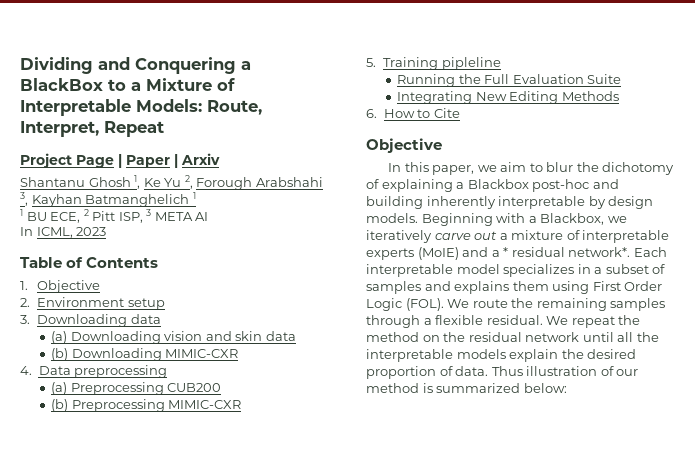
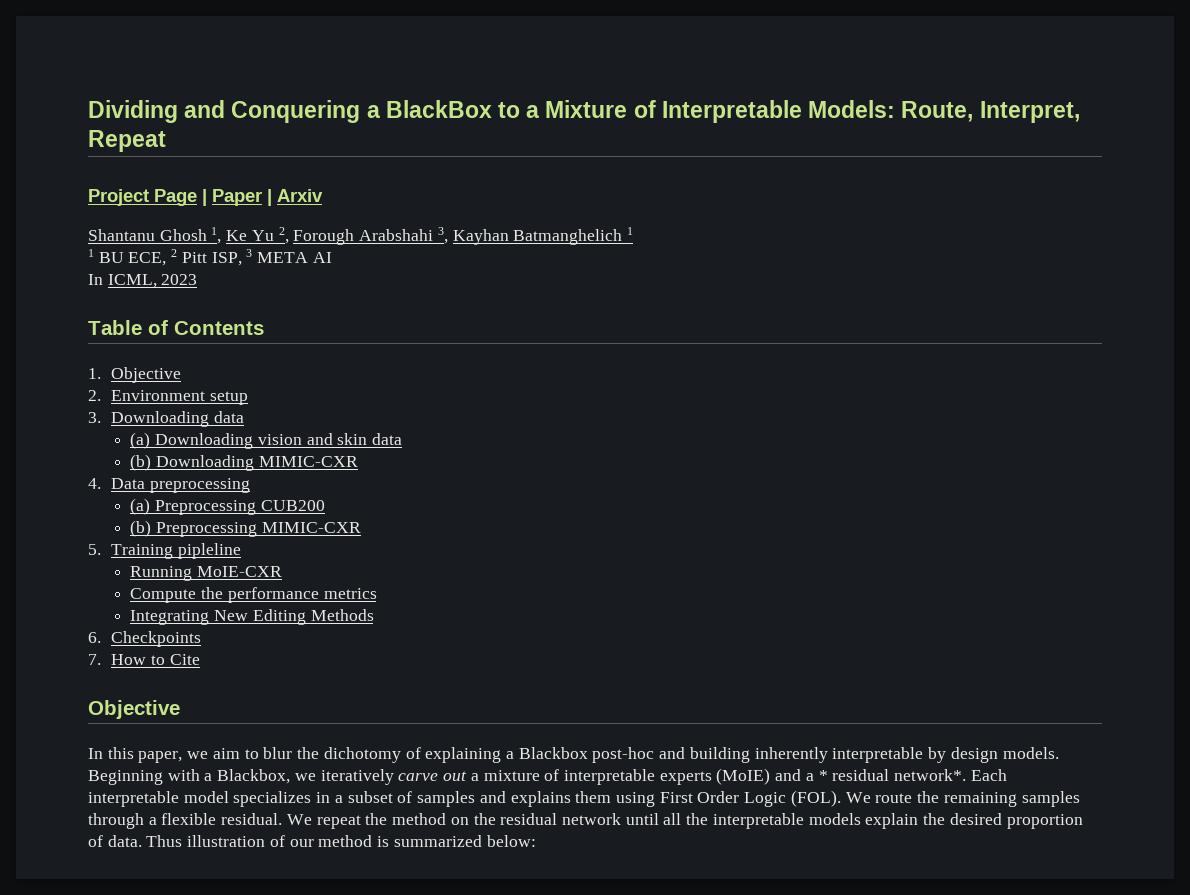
- Running the Full Evaluation Suite
+ Running MoIE-CXR
+ Compute the performance metrics
- 6. How to Cite
+ 6. Checkpoints
+ 7. How to Cite

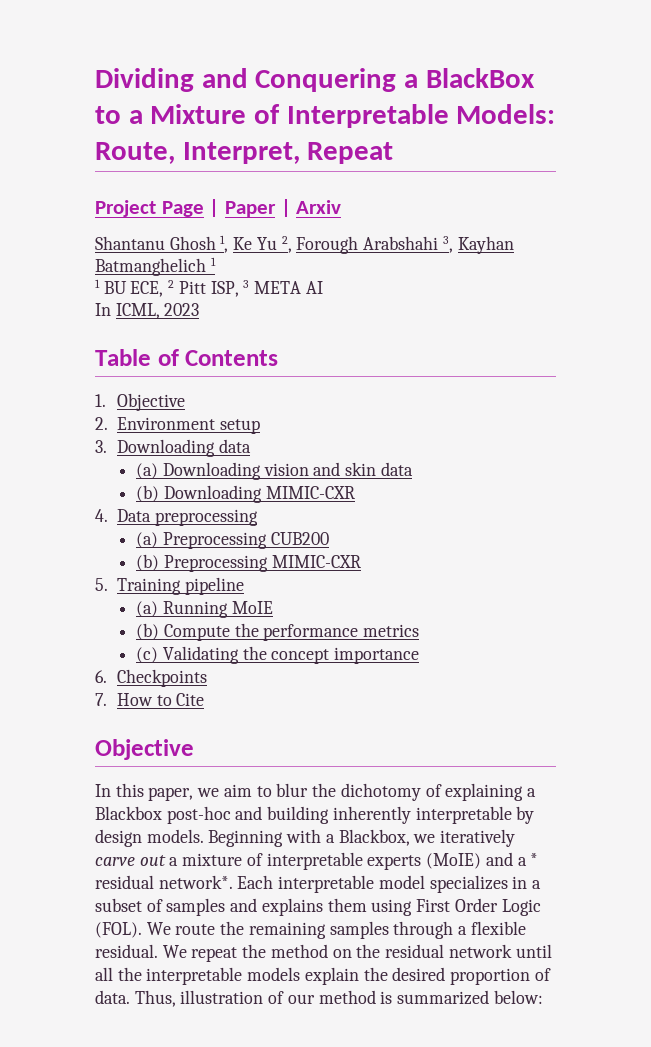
- 5. Training pipleline
- Running MoIE-CXR
- Compute the performance metrics
+ 5. Training pipeline
+ (a) Running MoIE
+ (b) Compute the performance metrics
- Integrating New Editing Methods
+ (c) Validating the concept importance
- Thus illustration of our method is summarized below:
+ Thus, illustration of our method is summarized below:

